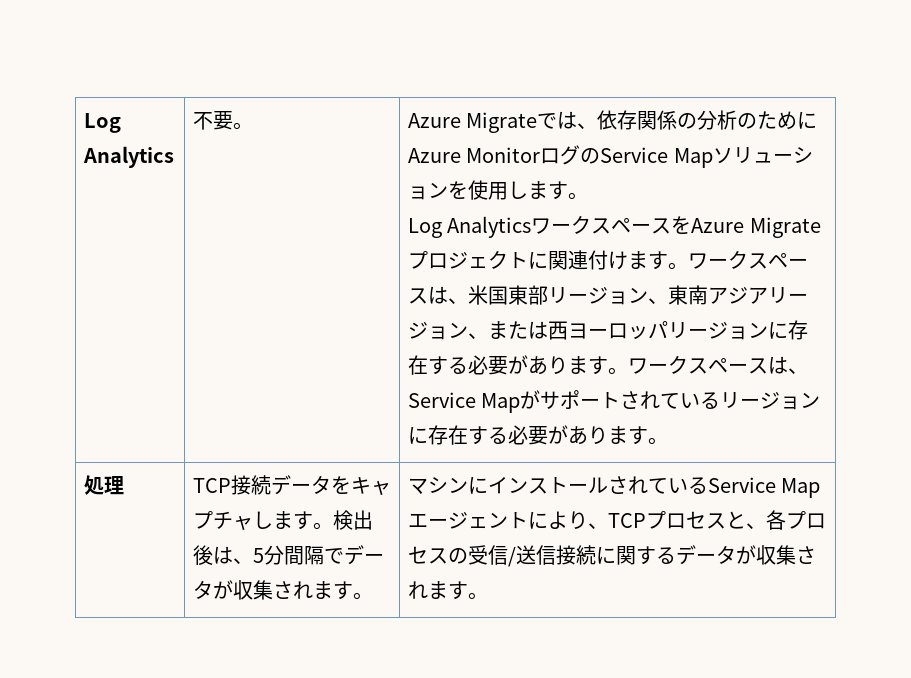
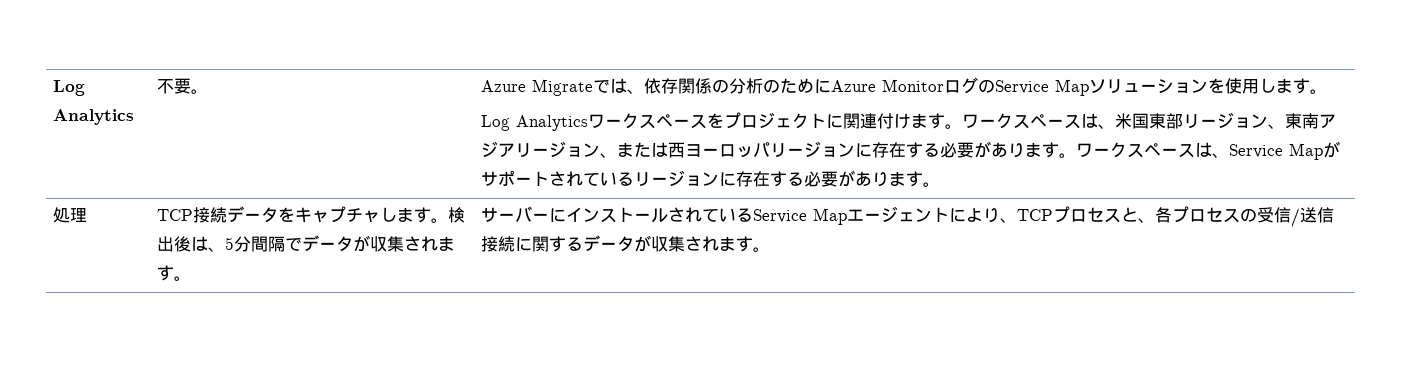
- Log AnalyticsワークスペースをAzure Migrateプロジェクトに関連付けます。
+ Log Analyticsワークスペースをプロジェクトに関連付けます。
- マシンにインストールされているService Mapエージェントにより、TCPプロセスと、各プロセスの受信/送信接続に関するデータが収集されます。
+ サーバーにインストールされているService Mapエージェントにより、TCPプロセスと、各プロセスの受信/送信接続に関するデータが収集されます。

